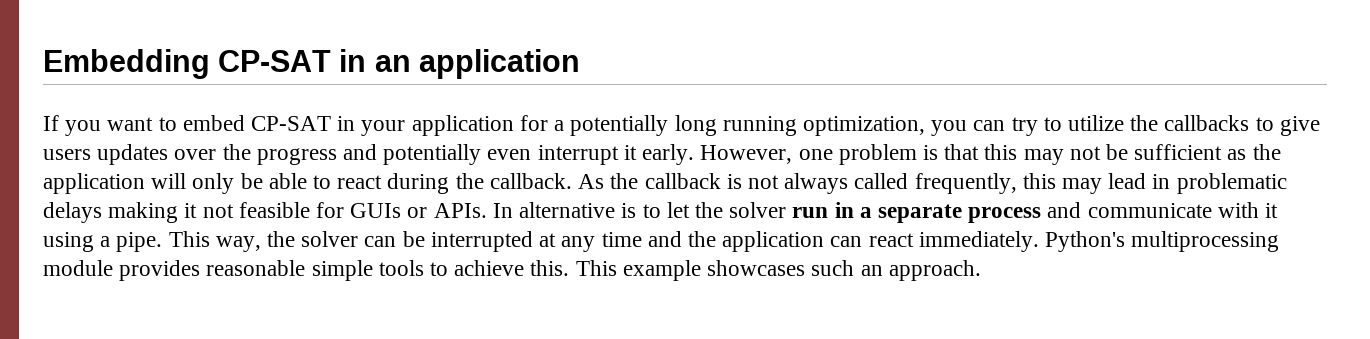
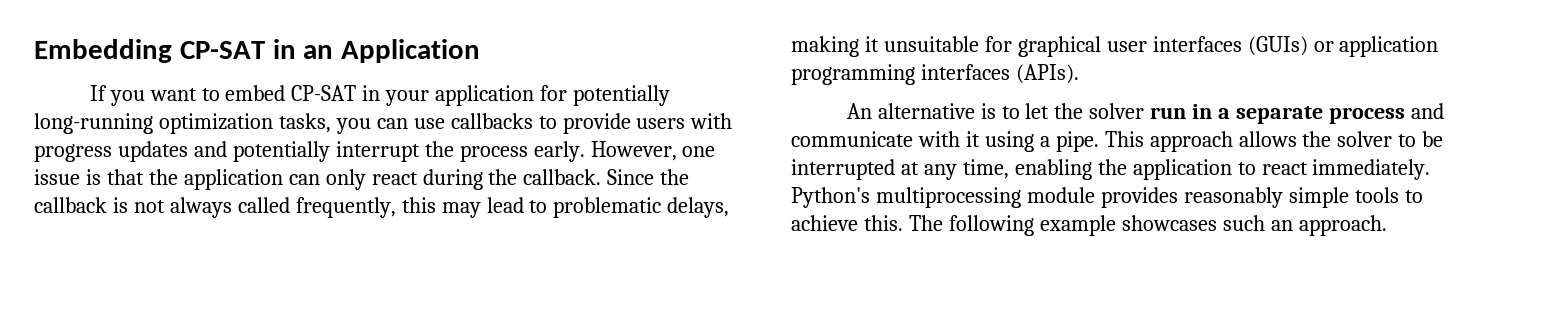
- Embedding CP-SAT in an application
+ Embedding CP-SAT in an Application
- If you want to embed CP-SAT in your application for a potentially long running optimization, you can try to utilize the callbacks to give users updates over the progress and potentially even interrupt it early.
+ If you want to embed CP-SAT in your application for potentially long-running optimization tasks, you can use callbacks to provide users with progress updates and potentially interrupt the process early.
- However, one problem is that this may not be sufficient as the application will only be able to react during the callback.
+ However, one issue is that the application can only react during the callback.
- As the callback is not always called frequently, this may lead in problematic delays making it not feasible for GUIs or APIs. In alternative is to let the solver run in a separate process and communicate with it using a pipe.
+ Since the callback is not always called frequently, this may lead to problematic delays, making it unsuitable for graphical user interfaces (GUIs) or application programming interfaces (APIs).
+ An alternative is to let the solver run in a separate process and communicate with it using a pipe.
- This way, the solver can be interrupted at any time and the application can react immediately.
+ This approach allows the solver to be interrupted at any time, enabling the application to react immediately.
- Python's multiprocessing module provides reasonable simple tools to achieve this.
+ Python's multiprocessing module provides reasonably simple tools to achieve this.
- This example showcases such an approach.
+ The following example showcases such an approach.

